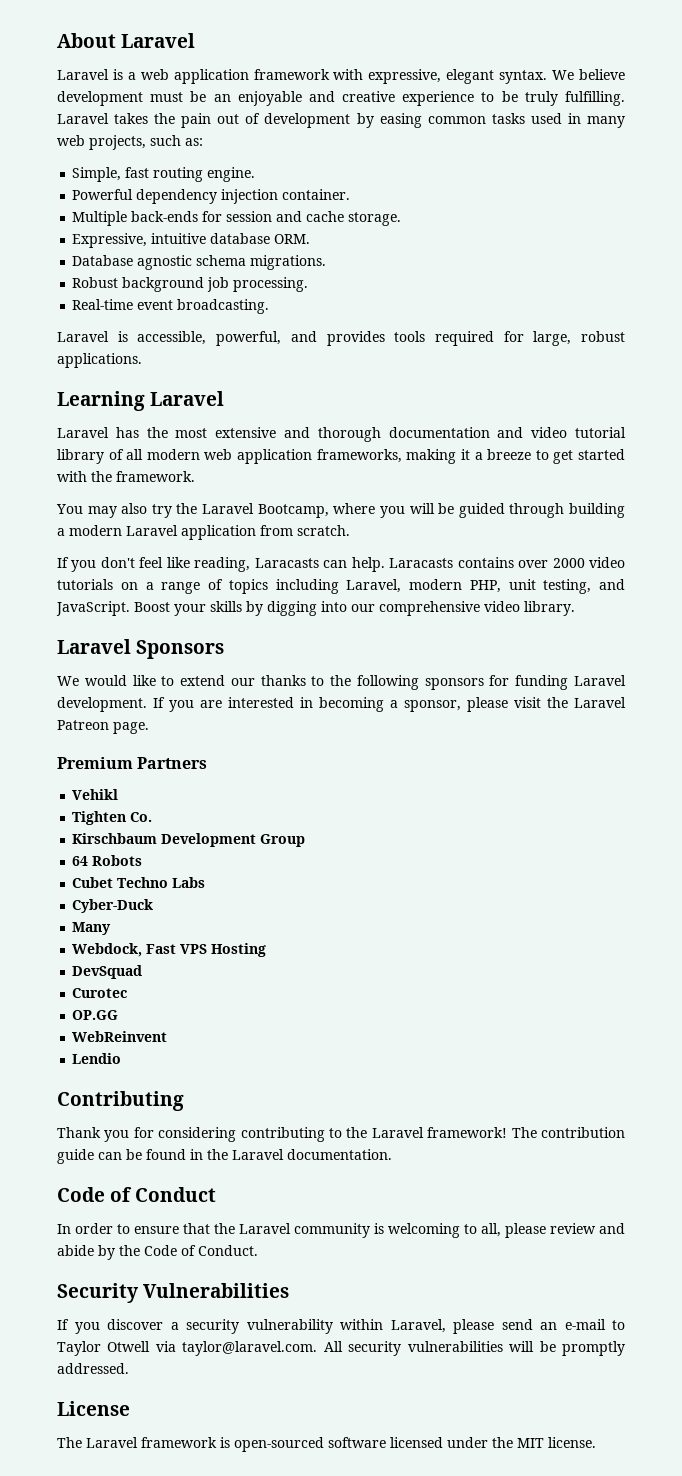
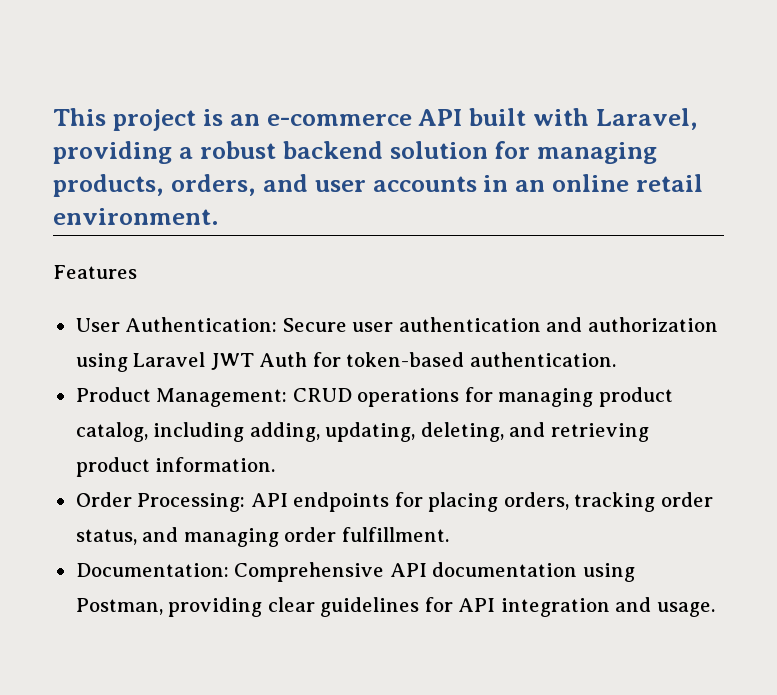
- About Laravel
- Laravel is a web application framework with expressive, elegant syntax. We believe development must be an enjoyable and creative experience to be truly fulfilling. Laravel takes the pain out of development by easing common tasks used in many web projects, such as:
- Simple, fast routing engine.
- Powerful dependency injection container.
- Multiple back-ends for session and cache storage.
- Expressive, intuitive database ORM.
- Database agnostic schema migrations.
- Robust background job processing.
- Real-time event broadcasting.
- Laravel is accessible, powerful, and provides tools required for large, robust applications.
- Learning Laravel
- Laravel has the most extensive and thorough documentation and video tutorial library of all modern web application frameworks, making it a breeze to get started with the framework.
- You may also try the Laravel Bootcamp, where you will be guided through building a modern Laravel application from scratch.
- If you don't feel like reading, Laracasts can help. Laracasts contains over 2000 video tutorials on a range of topics including Laravel, modern PHP, unit testing, and JavaScript. Boost your skills by digging into our comprehensive video library.
- Laravel Sponsors
- We would like to extend our thanks to the following sponsors for funding Laravel development. If you are interested in becoming a sponsor, please visit the Laravel Patreon page.
- Premium Partners
- Vehikl
- Tighten Co.
- Kirschbaum Development Group
- 64 Robots
- Cubet Techno Labs
- Cyber-Duck
- Many
- Webdock, Fast VPS Hosting
- DevSquad
- Curotec
- OP.GG
- WebReinvent
- Lendio
- Contributing
- Thank you for considering contributing to the Laravel framework! The contribution guide can be found in the Laravel documentation.
- Code of Conduct
- In order to ensure that the Laravel community is welcoming to all, please review and abide by the Code of Conduct.
- Security Vulnerabilities
- If you discover a security vulnerability within Laravel, please send an e-mail to Taylor Otwell via taylor@laravel.com. All security vulnerabilities will be promptly addressed.
- License
- The Laravel framework is open-sourced software licensed under the MIT license.
+ This project is an e-commerce API built with Laravel, providing a robust backend solution for managing products, orders, and user accounts in an online retail environment.
+ Features
+ User Authentication: Secure user authentication and authorization using Laravel JWT Auth for token-based authentication.
+ Product Management: CRUD operations for managing product catalog, including adding, updating, deleting, and retrieving product information.
+ Order Processing: API endpoints for placing orders, tracking order status, and managing order fulfillment.
+ Documentation: Comprehensive API documentation using Postman, providing clear guidelines for API integration and usage.

